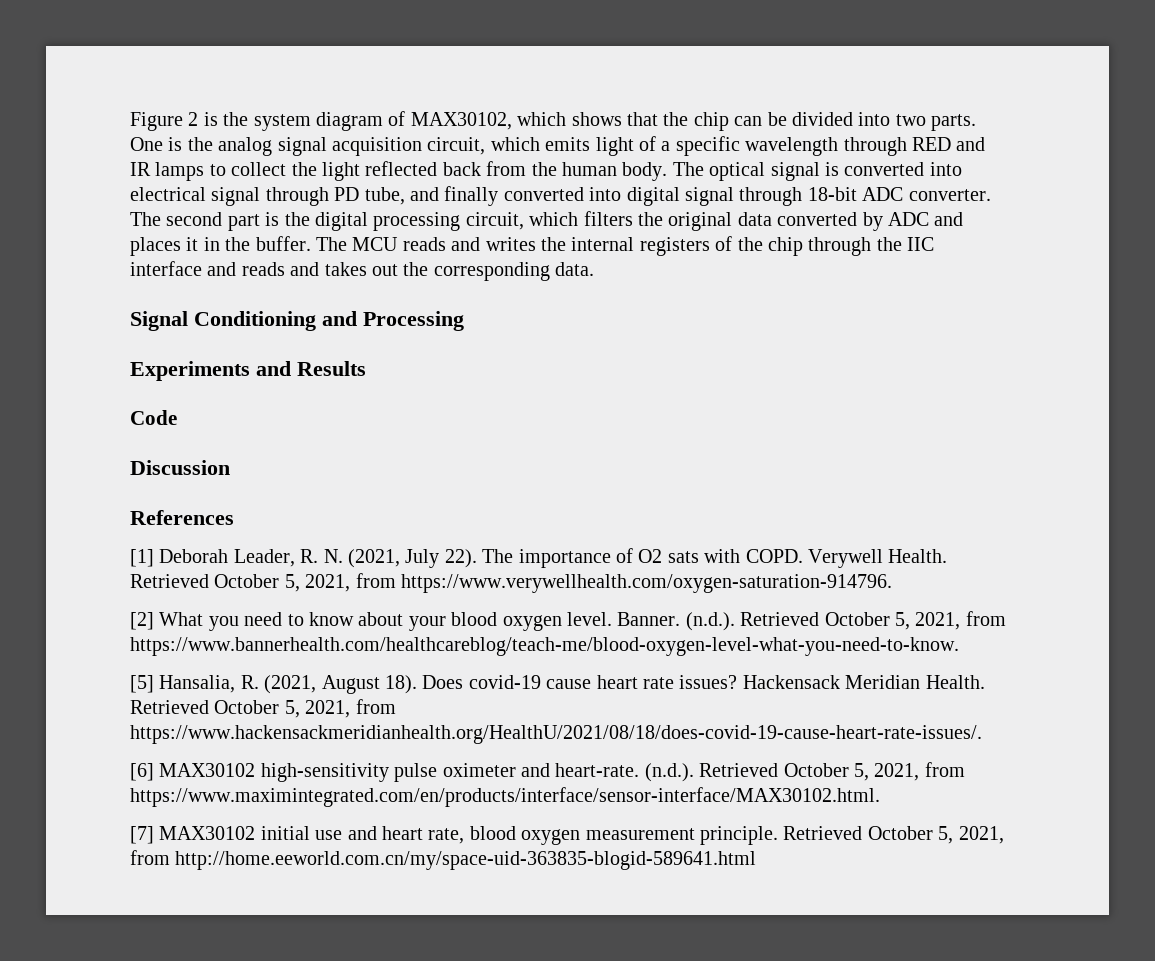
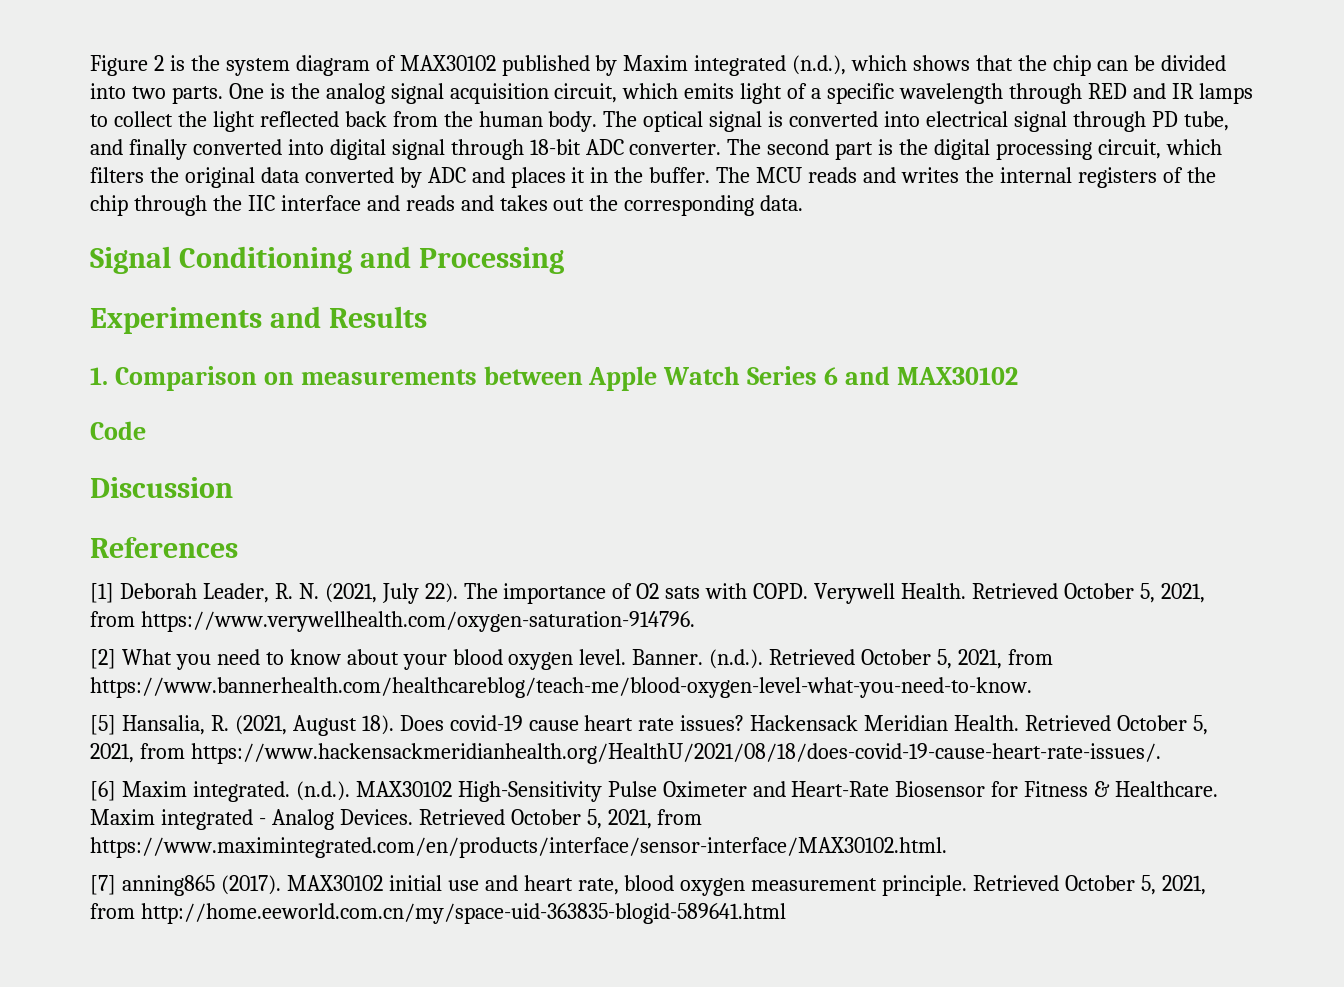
- Figure 2 is the system diagram of MAX30102, which shows that the chip can be divided into two parts.
+ Figure 2 is the system diagram of MAX30102 published by Maxim integrated (n.d.), which shows that the chip can be divided into two parts.
+ 1. Comparison on measurements between Apple Watch Series 6 and MAX30102
- [6] MAX30102 high-sensitivity pulse oximeter and heart-rate. (n.d.). Retrieved October 5, 2021, from https://www.maximintegrated.com/en/products/interface/sensor-interface/MAX30102.html.
+ [6] Maxim integrated. (n.d.). MAX30102 High-Sensitivity Pulse Oximeter and Heart-Rate Biosensor for Fitness & Healthcare. Maxim integrated - Analog Devices. Retrieved October 5, 2021, from https://www.maximintegrated.com/en/products/interface/sensor-interface/MAX30102.html.
- [7] MAX30102 initial use and heart rate, blood oxygen measurement principle.
+ [7] anning865 (2017). MAX30102 initial use and heart rate, blood oxygen measurement principle.

